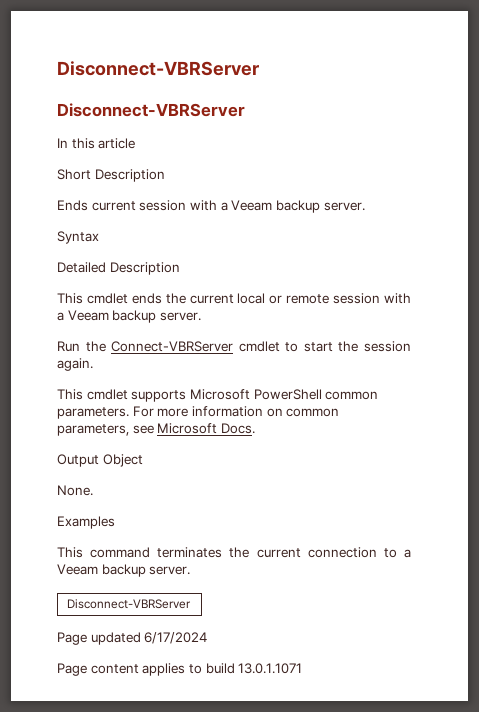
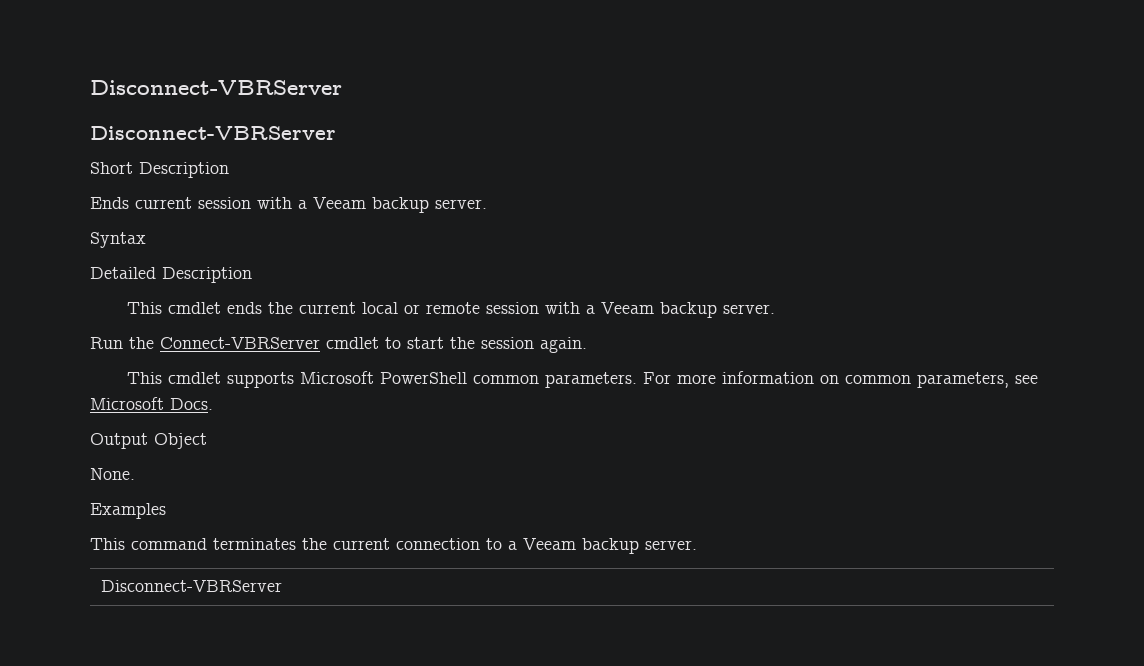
- In this article
- Page updated 6/17/2024
- Page content applies to build 13.0.1.1071

